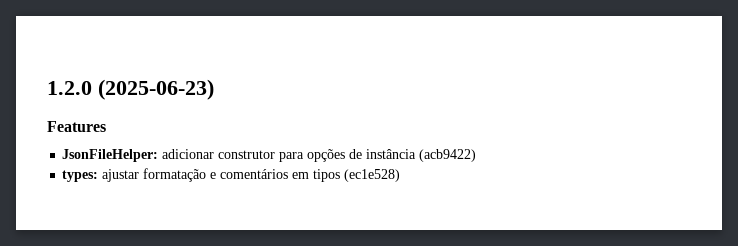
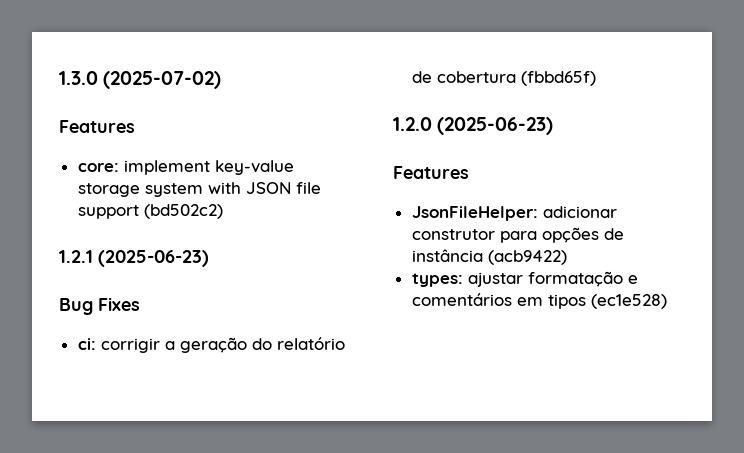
+ 1.3.0 (2025-07-02)
+ Features
+ core: implement key-value storage system with JSON file support (bd502c2)
+ 1.2.1 (2025-06-23)
+ Bug Fixes
+ ci: corrigir a geração do relatório de cobertura (fbbd65f)

